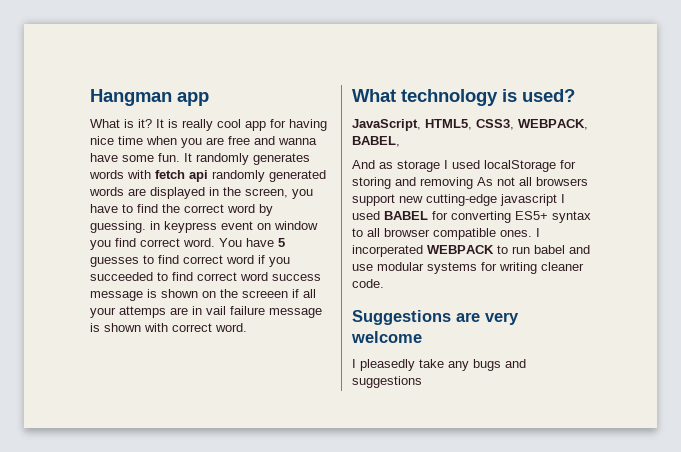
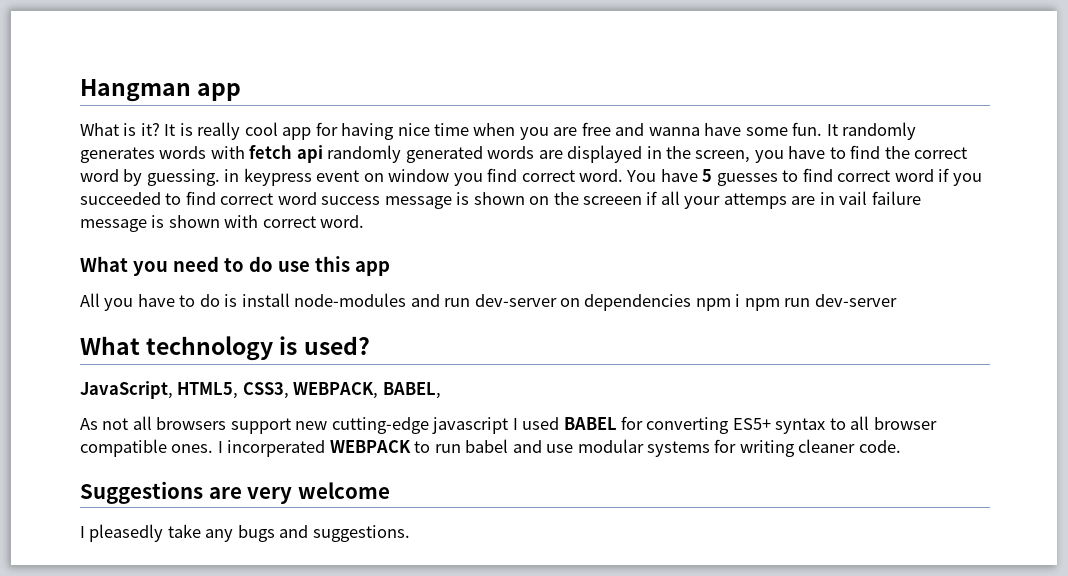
+ What you need to do use this app
+ All you have to do is install node-modules and run dev-server on dependencies npm i npm run dev-server
- And as storage I used localStorage for storing and removing As not all browsers support new cutting-edge javascript I used BABEL for converting ES5+ syntax to all browser compatible ones.
+ As not all browsers support new cutting-edge javascript I used BABEL for converting ES5+ syntax to all browser compatible ones.
- I pleasedly take any bugs and suggestions
+ I pleasedly take any bugs and suggestions.

